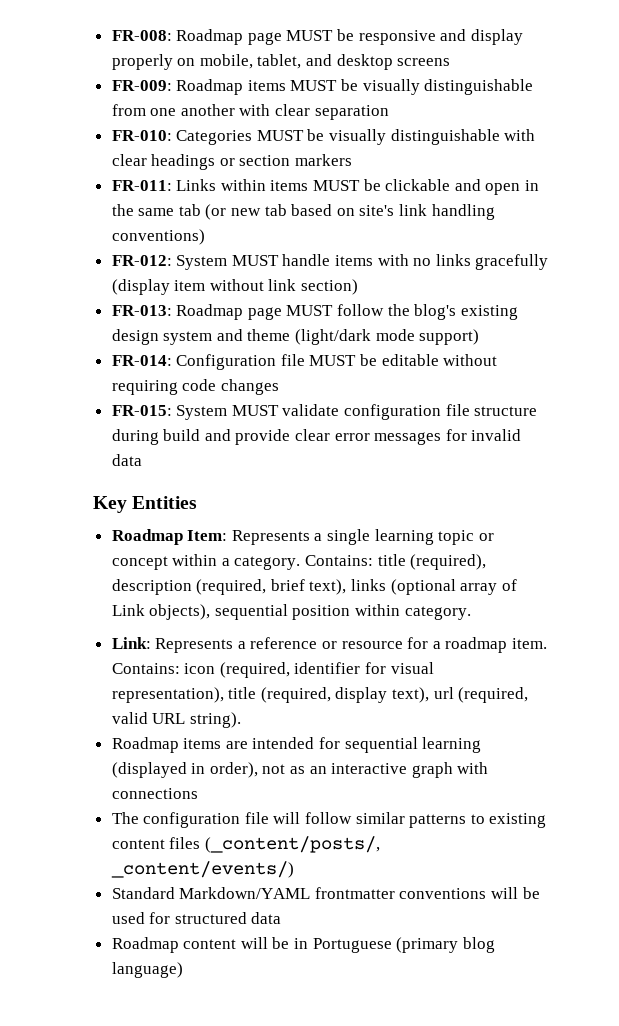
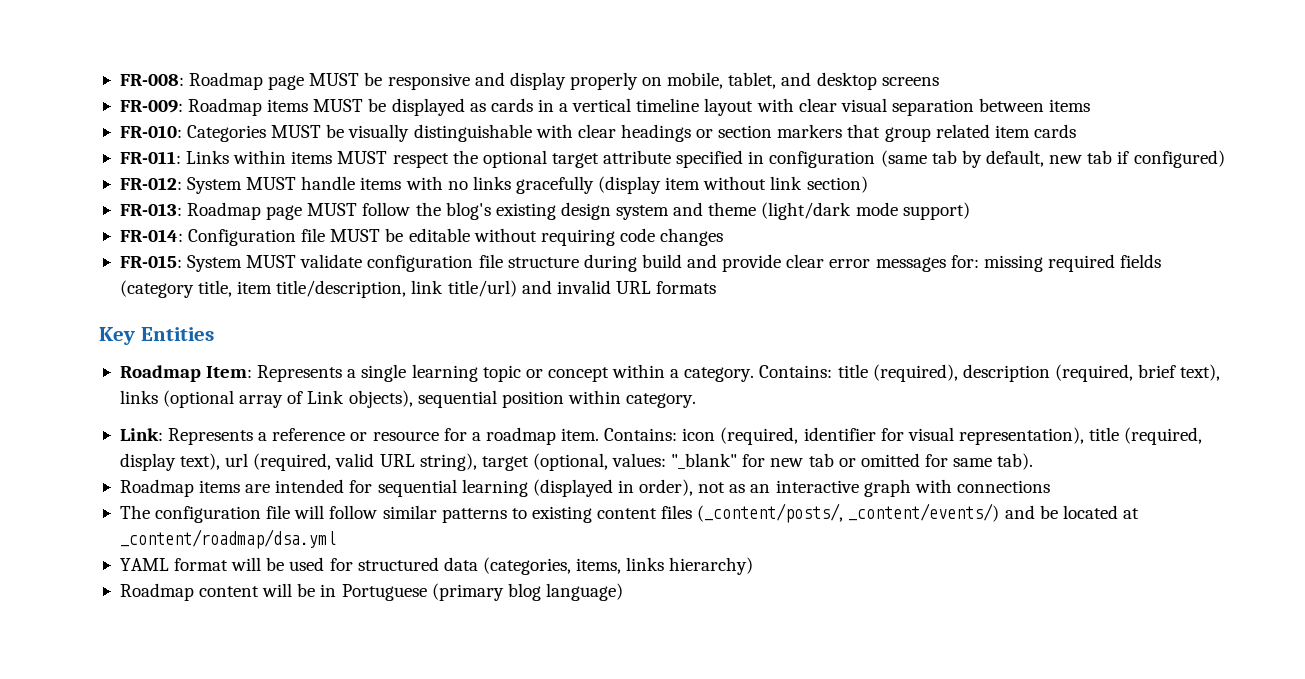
- FR-009: Roadmap items MUST be visually distinguishable from one another with clear separation
+ FR-009: Roadmap items MUST be displayed as cards in a vertical timeline layout with clear visual separation between items
- FR-010: Categories MUST be visually distinguishable with clear headings or section markers
+ FR-010: Categories MUST be visually distinguishable with clear headings or section markers that group related item cards
- FR-011: Links within items MUST be clickable and open in the same tab (or new tab based on site's link handling conventions)
+ FR-011: Links within items MUST respect the optional target attribute specified in configuration (same tab by default, new tab if configured)
- FR-015: System MUST validate configuration file structure during build and provide clear error messages for invalid data
+ FR-015: System MUST validate configuration file structure during build and provide clear error messages for: missing required fields (category title, item title/description, link title/url) and invalid URL formats
- Contains: icon (required, identifier for visual representation), title (required, display text), url (required, valid URL string).
+ Contains: icon (required, identifier for visual representation), title (required, display text), url (required, valid URL string), target (optional, values: "_blank" for new tab or omitted for same tab).
- The configuration file will follow similar patterns to existing content files (_content/posts/, _content/events/)
- Standard Markdown/YAML frontmatter conventions will be used for structured data
+ The configuration file will follow similar patterns to existing content files (_content/posts/, _content/events/) and be located at _content/roadmap/dsa.yml
+ YAML format will be used for structured data (categories, items, links hierarchy)

